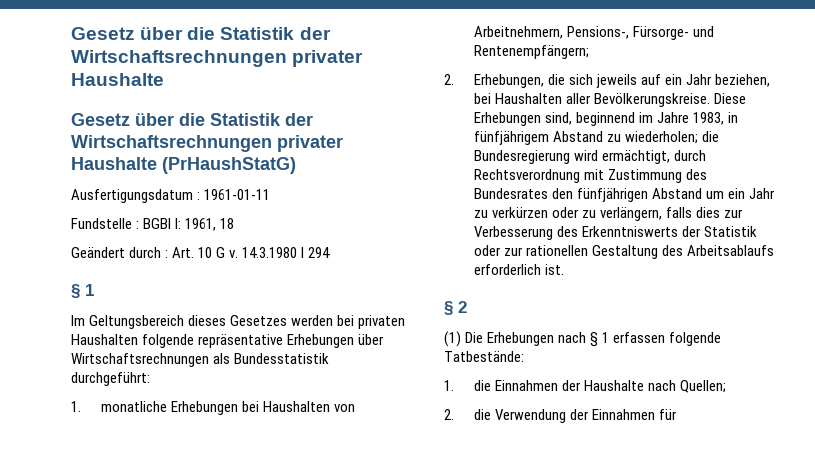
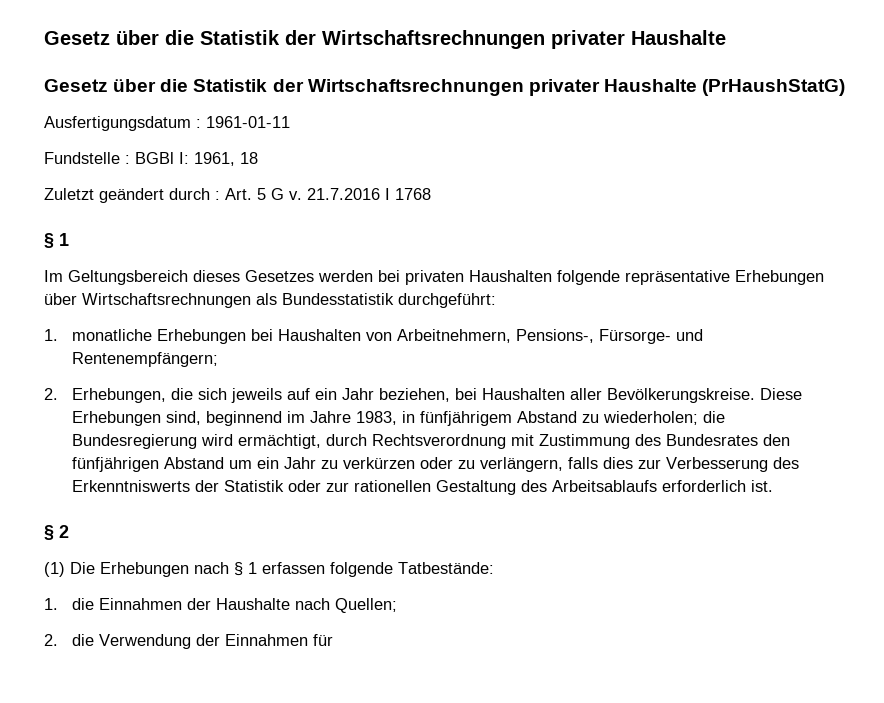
- Geändert durch : Art. 10 G v.
+ Zuletzt geändert durch : Art. 5 G v.
- 14.3.1980 I 294
+ 21.7.2016 I 1768

